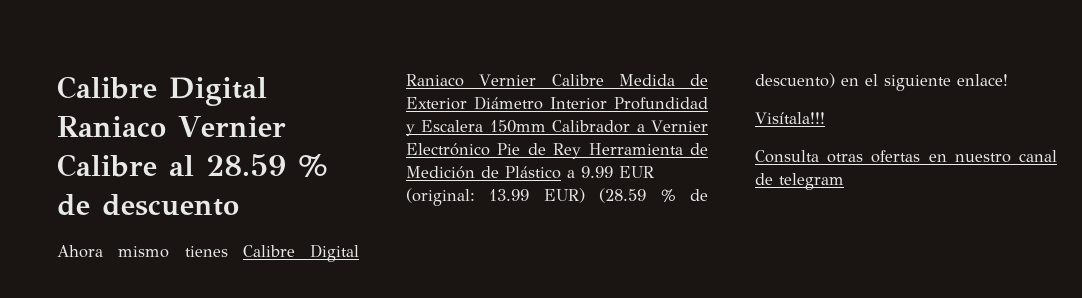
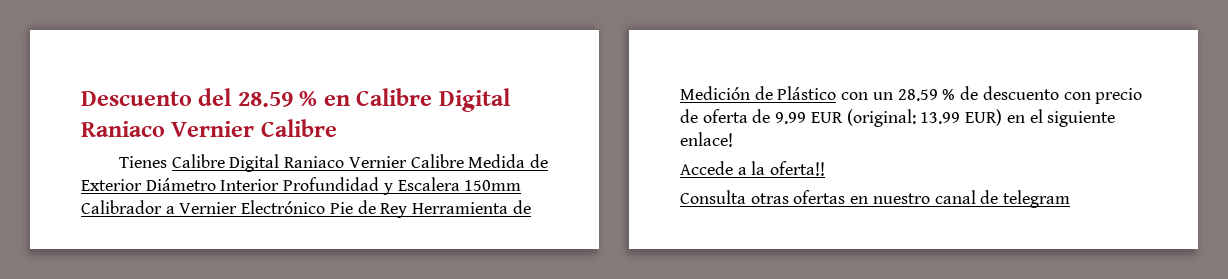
- Calibre Digital Raniaco Vernier Calibre al 28.59 % de descuento
- Ahora mismo tienes Calibre Digital Raniaco Vernier Calibre Medida de Exterior Diámetro Interior Profundidad y Escalera 150mm Calibrador a Vernier Electrónico Pie de Rey Herramienta de Medición de Plástico a 9.99 EUR (original: 13.99 EUR) (28.59 % de descuento) en el siguiente enlace!
+ Descuento del 28.59 % en Calibre Digital Raniaco Vernier Calibre
+ Tienes Calibre Digital Raniaco Vernier Calibre Medida de Exterior Diámetro Interior Profundidad y Escalera 150mm Calibrador a Vernier Electrónico Pie de Rey Herramienta de Medición de Plástico con un 28.59 % de descuento con precio de oferta de 9.99 EUR (original: 13.99 EUR) en el siguiente enlace!
- Visítala!!!
+ Accede a la oferta!!

